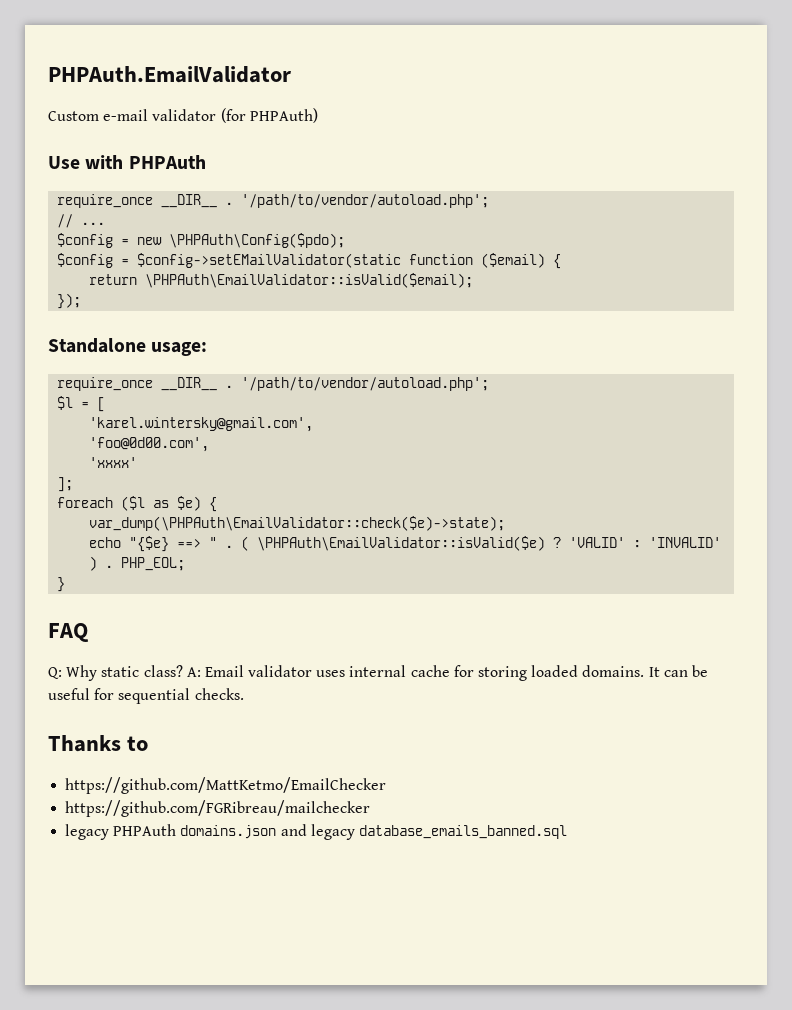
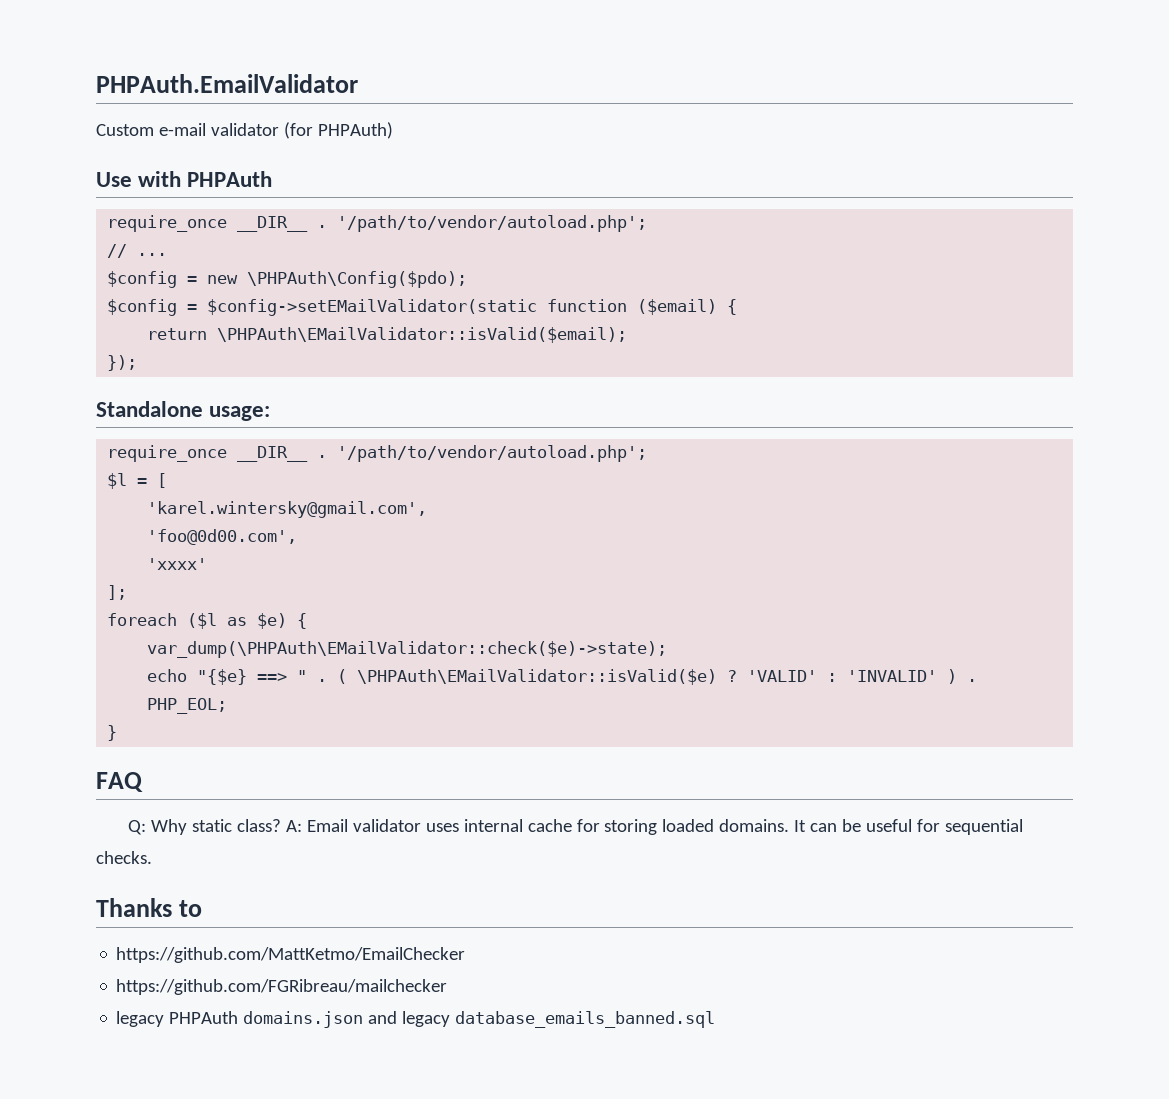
- return \PHPAuth\EmailValidator::isValid($email);
+ return \PHPAuth\EMailValidator::isValid($email);
- var_dump(\PHPAuth\EmailValidator::check($e)->state);
+ var_dump(\PHPAuth\EMailValidator::check($e)->state);
- ( \PHPAuth\EmailValidator::isValid($e) ?
+ ( \PHPAuth\EMailValidator::isValid($e) ?

